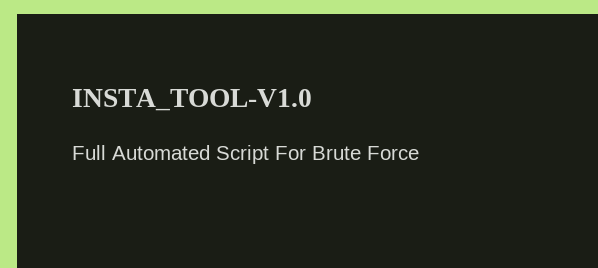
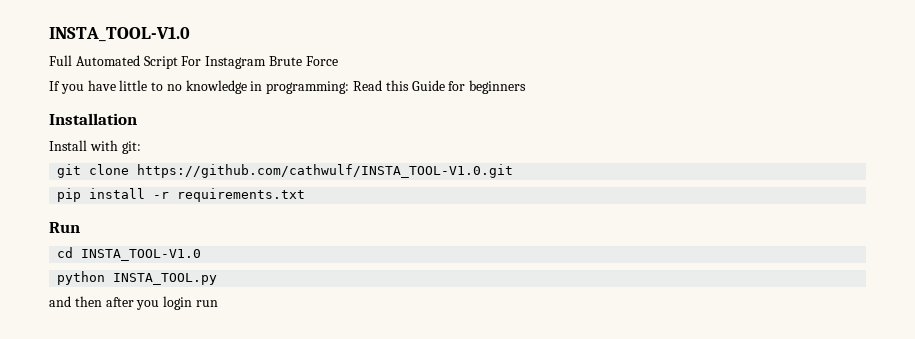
- Full Automated Script For Brute Force
+ Full Automated Script For Instagram Brute Force
+ If you have little to no knowledge in programming: Read this Guide for beginners
+ Installation
+ Install with git:
+ git clone https://github.com/cathwulf/INSTA_TOOL-V1.0.git
+ pip install -r requirements.txt
+ Run
+ cd INSTA_TOOL-V1.0
+ python INSTA_TOOL.py
+ and then after you login run

